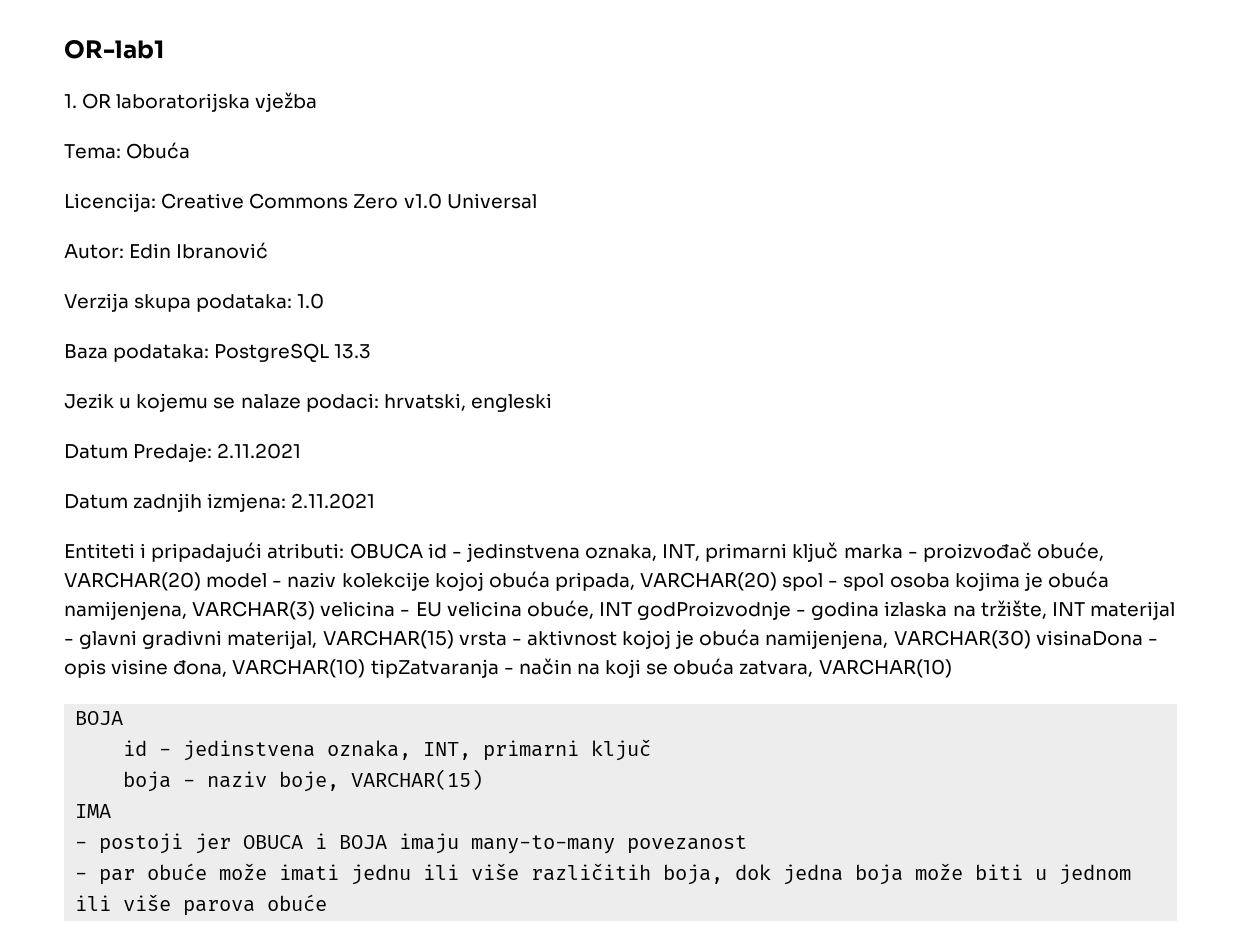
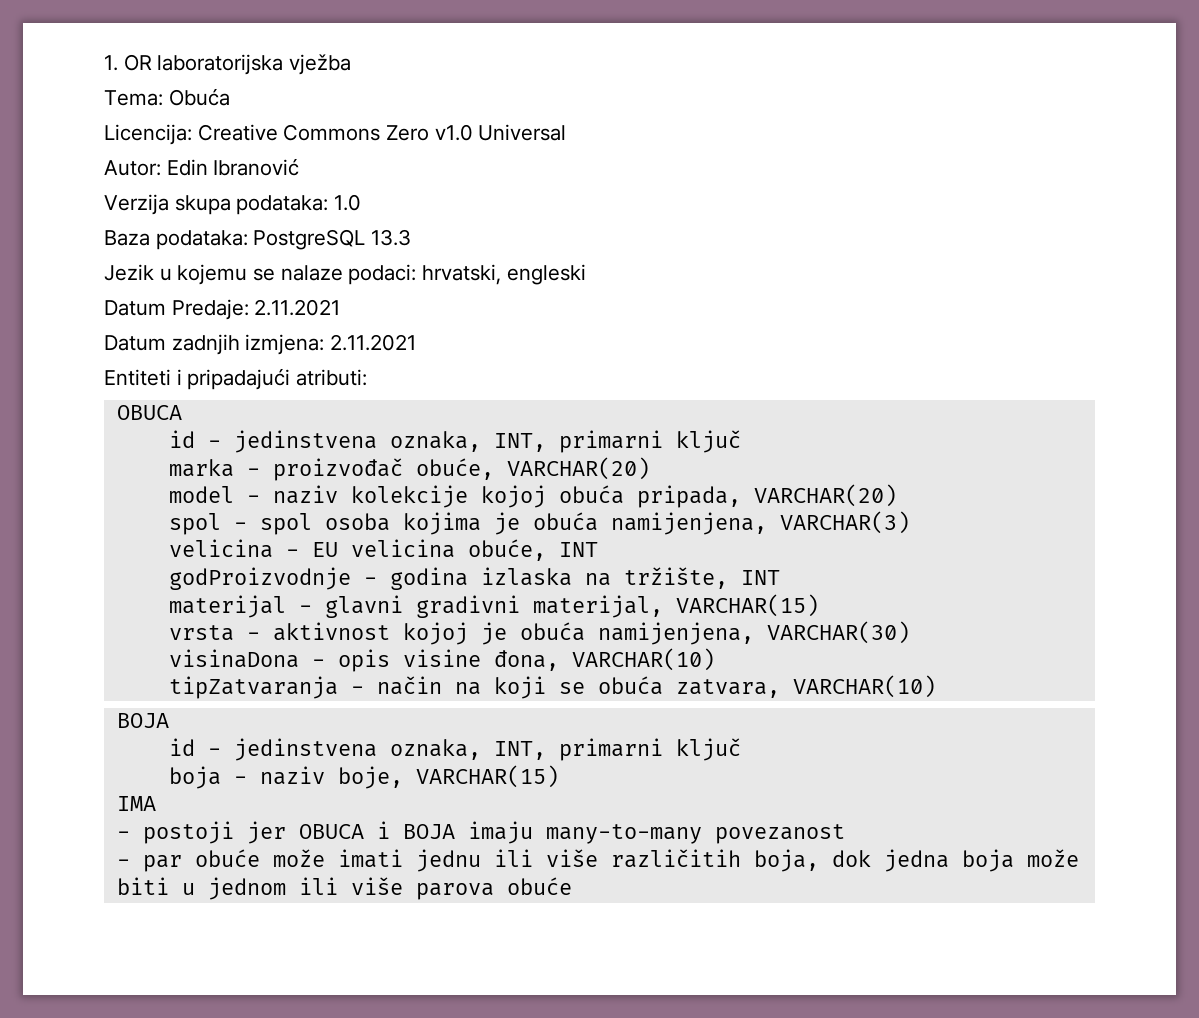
- OR-lab1
- Entiteti i pripadajući atributi: OBUCA id - jedinstvena oznaka, INT, primarni ključ marka - proizvođač obuće, VARCHAR(20) model - naziv kolekcije kojoj obuća pripada, VARCHAR(20) spol - spol osoba kojima je obuća namijenjena, VARCHAR(3) velicina - EU velicina obuće, INT godProizvodnje - godina izlaska na tržište, INT materijal - glavni gradivni materijal, VARCHAR(15) vrsta - aktivnost kojoj je obuća namijenjena, VARCHAR(30) visinaDona - opis visine đona, VARCHAR(10) tipZatvaranja - način na koji se obuća zatvara, VARCHAR(10)
+ Entiteti i pripadajući atributi:
+ OBUCA
+ id - jedinstvena oznaka, INT, primarni ključ
+ marka - proizvođač obuće, VARCHAR(20)
+ model - naziv kolekcije kojoj obuća pripada, VARCHAR(20)
+ spol - spol osoba kojima je obuća namijenjena, VARCHAR(3)
+ velicina - EU velicina obuće, INT
+ godProizvodnje - godina izlaska na tržište, INT
+ materijal - glavni gradivni materijal, VARCHAR(15)
+ vrsta - aktivnost kojoj je obuća namijenjena, VARCHAR(30)
+ visinaDona - opis visine đona, VARCHAR(10)
+ tipZatvaranja - način na koji se obuća zatvara, VARCHAR(10)

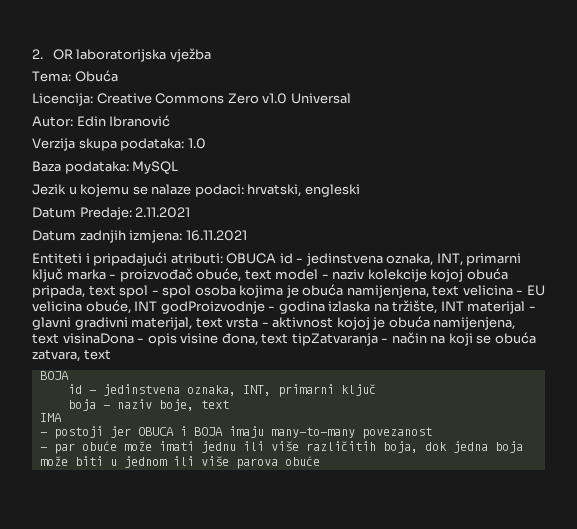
- 1. OR laboratorijska vježba
+ 2. OR laboratorijska vježba
- Baza podataka: PostgreSQL 13.3
+ Baza podataka: MySQL
- Datum zadnjih izmjena: 2.11.2021
+ Datum zadnjih izmjena: 16.11.2021
- Entiteti i pripadajući atributi:
- OBUCA
- id - jedinstvena oznaka, INT, primarni ključ
- marka - proizvođač obuće, VARCHAR(20)
- model - naziv kolekcije kojoj obuća pripada, VARCHAR(20)
- spol - spol osoba kojima je obuća namijenjena, VARCHAR(3)
- velicina - EU velicina obuće, INT
- godProizvodnje - godina izlaska na tržište, INT
- materijal - glavni gradivni materijal, VARCHAR(15)
- vrsta - aktivnost kojoj je obuća namijenjena, VARCHAR(30)
- visinaDona - opis visine đona, VARCHAR(10)
- tipZatvaranja - način na koji se obuća zatvara, VARCHAR(10)
+ Entiteti i pripadajući atributi: OBUCA id - jedinstvena oznaka, INT, primarni ključ marka - proizvođač obuće, text model - naziv kolekcije kojoj obuća pripada, text spol - spol osoba kojima je obuća namijenjena, text velicina - EU velicina obuće, INT godProizvodnje - godina izlaska na tržište, INT materijal - glavni gradivni materijal, text vrsta - aktivnost kojoj je obuća namijenjena, text visinaDona - opis visine đona, text tipZatvaranja - način na koji se obuća zatvara, text
- boja - naziv boje, VARCHAR(15)
+ boja - naziv boje, text

